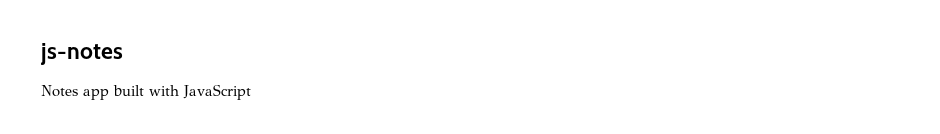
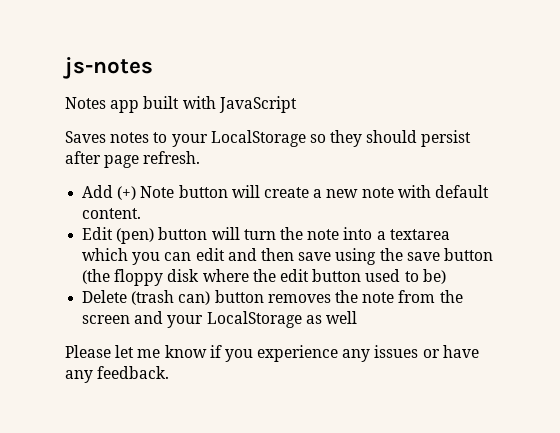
+ Saves notes to your LocalStorage so they should persist after page refresh.
+ Add (+) Note button will create a new note with default content.
+ Edit (pen) button will turn the note into a textarea which you can edit and then save using the save button (the floppy disk where the edit button used to be)
+ Delete (trash can) button removes the note from the screen and your LocalStorage as well
+ Please let me know if you experience any issues or have any feedback.

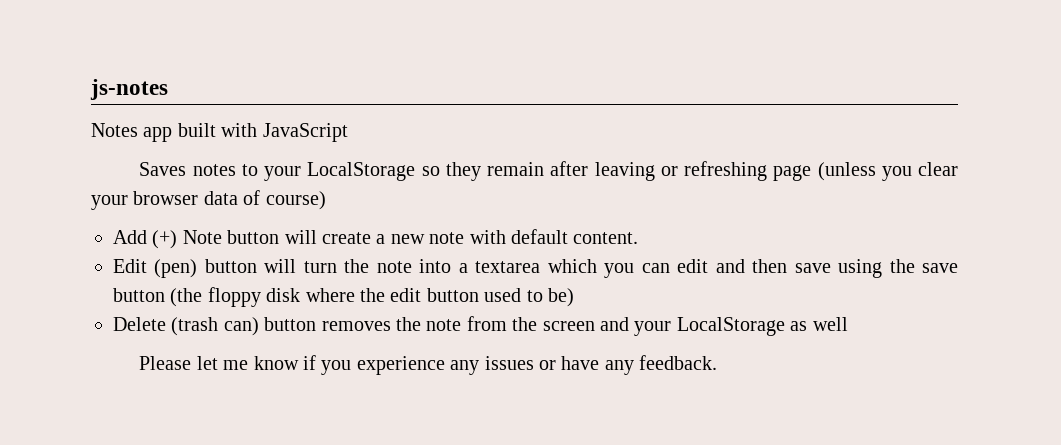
- Saves notes to your LocalStorage so they should persist after page refresh.
+ Saves notes to your LocalStorage so they remain after leaving or refreshing page (unless you clear your browser data of course)

